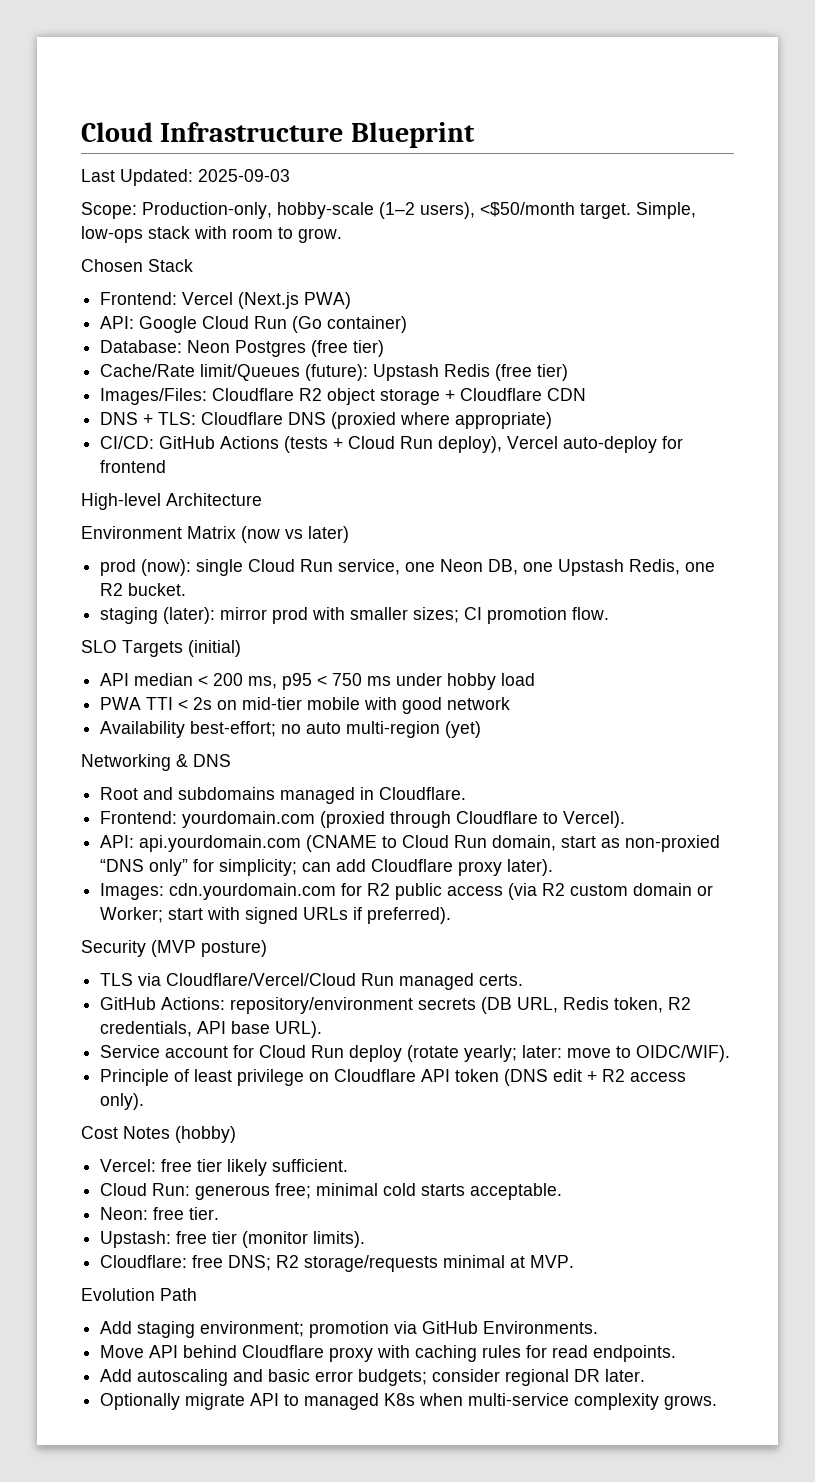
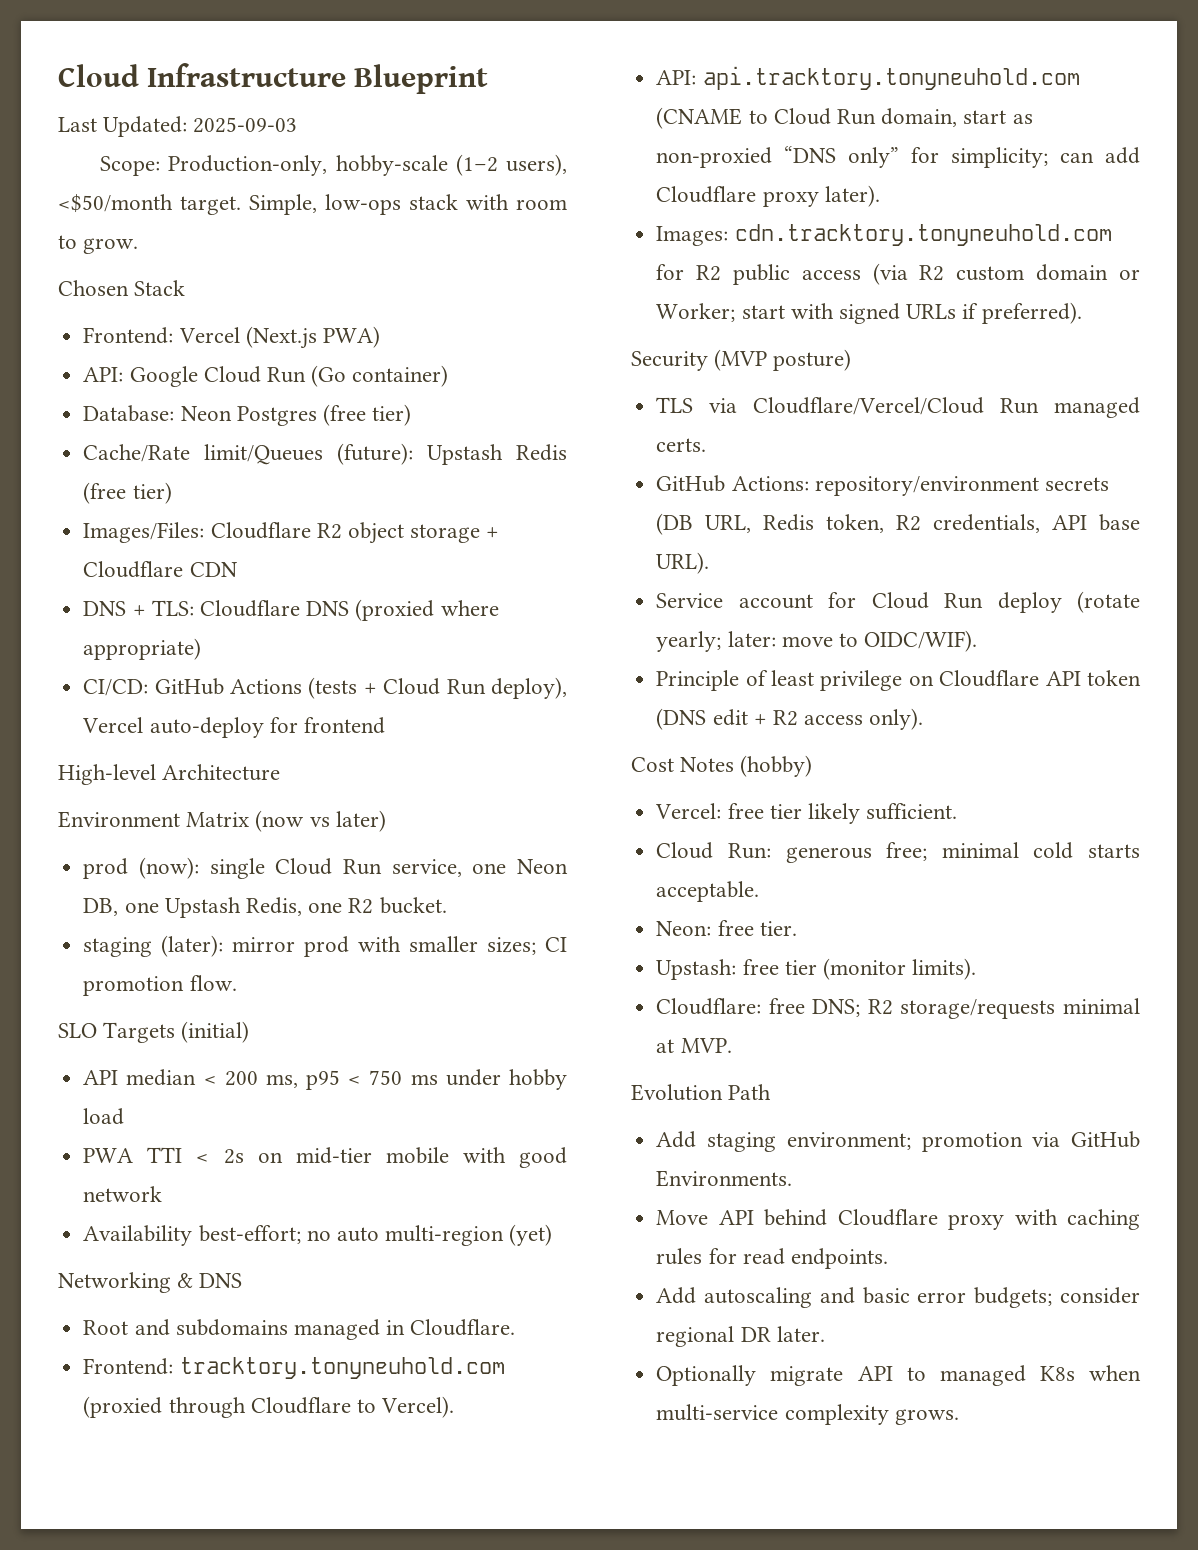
- Frontend: yourdomain.com (proxied through Cloudflare to Vercel).
+ Frontend: tracktory.tonyneuhold.com (proxied through Cloudflare to Vercel).
- API: api.yourdomain.com (CNAME to Cloud Run domain, start as non-proxied “DNS only” for simplicity; can add Cloudflare proxy later).
+ API: api.tracktory.tonyneuhold.com (CNAME to Cloud Run domain, start as non-proxied “DNS only” for simplicity; can add Cloudflare proxy later).
- Images: cdn.yourdomain.com for R2 public access (via R2 custom domain or Worker; start with signed URLs if preferred).
+ Images: cdn.tracktory.tonyneuhold.com for R2 public access (via R2 custom domain or Worker; start with signed URLs if preferred).

